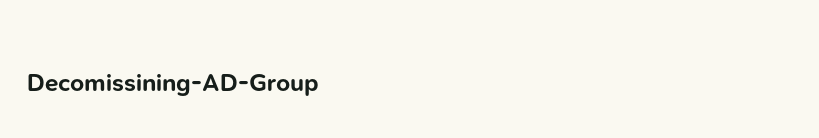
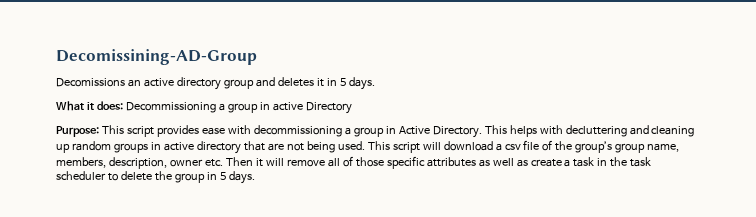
+ Decomissions an active directory group and deletes it in 5 days.
+ What it does: Decommissioning a group in active Directory
+ Purpose: This script provides ease with decommissioning a group in Active Directory. This helps with decluttering and cleaning up random groups in active directory that are not being used. This script will download a csv file of the group’s group name, members, description, owner etc. Then it will remove all of those specific attributes as well as create a task in the task scheduler to delete the group in 5 days.

